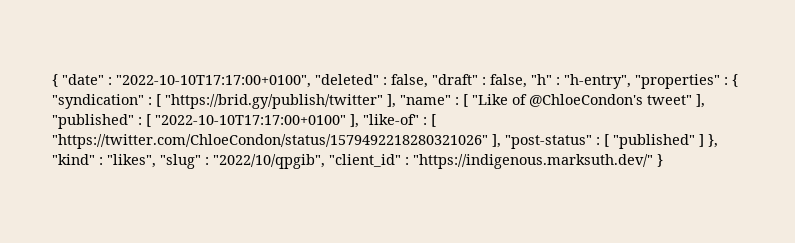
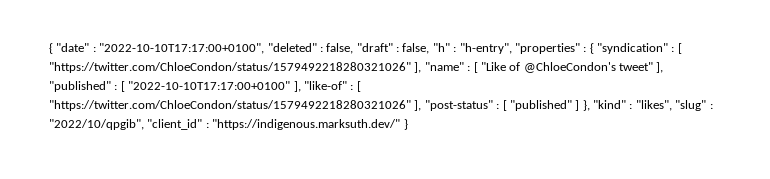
- { "date" : "2022-10-10T17:17:00+0100", "deleted" : false, "draft" : false, "h" : "h-entry", "properties" : { "syndication" : [ "https://brid.gy/publish/twitter" ], "name" : [ "Like of @ChloeCondon's tweet" ], "published" : [ "2022-10-10T17:17:00+0100" ], "like-of" : [ "https://twitter.com/ChloeCondon/status/1579492218280321026" ], "post-status" : [ "published" ] }, "kind" : "likes", "slug" : "2022/10/qpgib", "client_id" : "https://indigenous.marksuth.dev/" }
+ { "date" : "2022-10-10T17:17:00+0100", "deleted" : false, "draft" : false, "h" : "h-entry", "properties" : { "syndication" : [ "https://twitter.com/ChloeCondon/status/1579492218280321026" ], "name" : [ "Like of @ChloeCondon's tweet" ], "published" : [ "2022-10-10T17:17:00+0100" ], "like-of" : [ "https://twitter.com/ChloeCondon/status/1579492218280321026" ], "post-status" : [ "published" ] }, "kind" : "likes", "slug" : "2022/10/qpgib", "client_id" : "https://indigenous.marksuth.dev/" }

